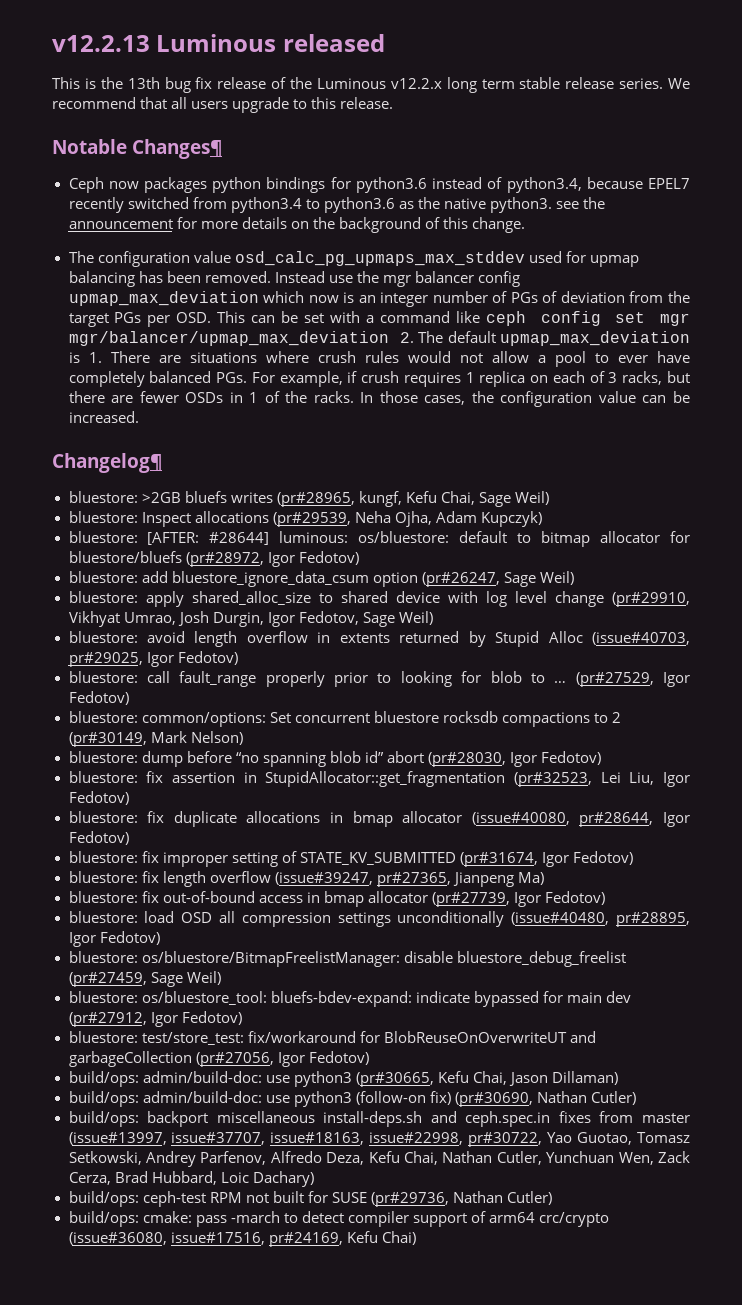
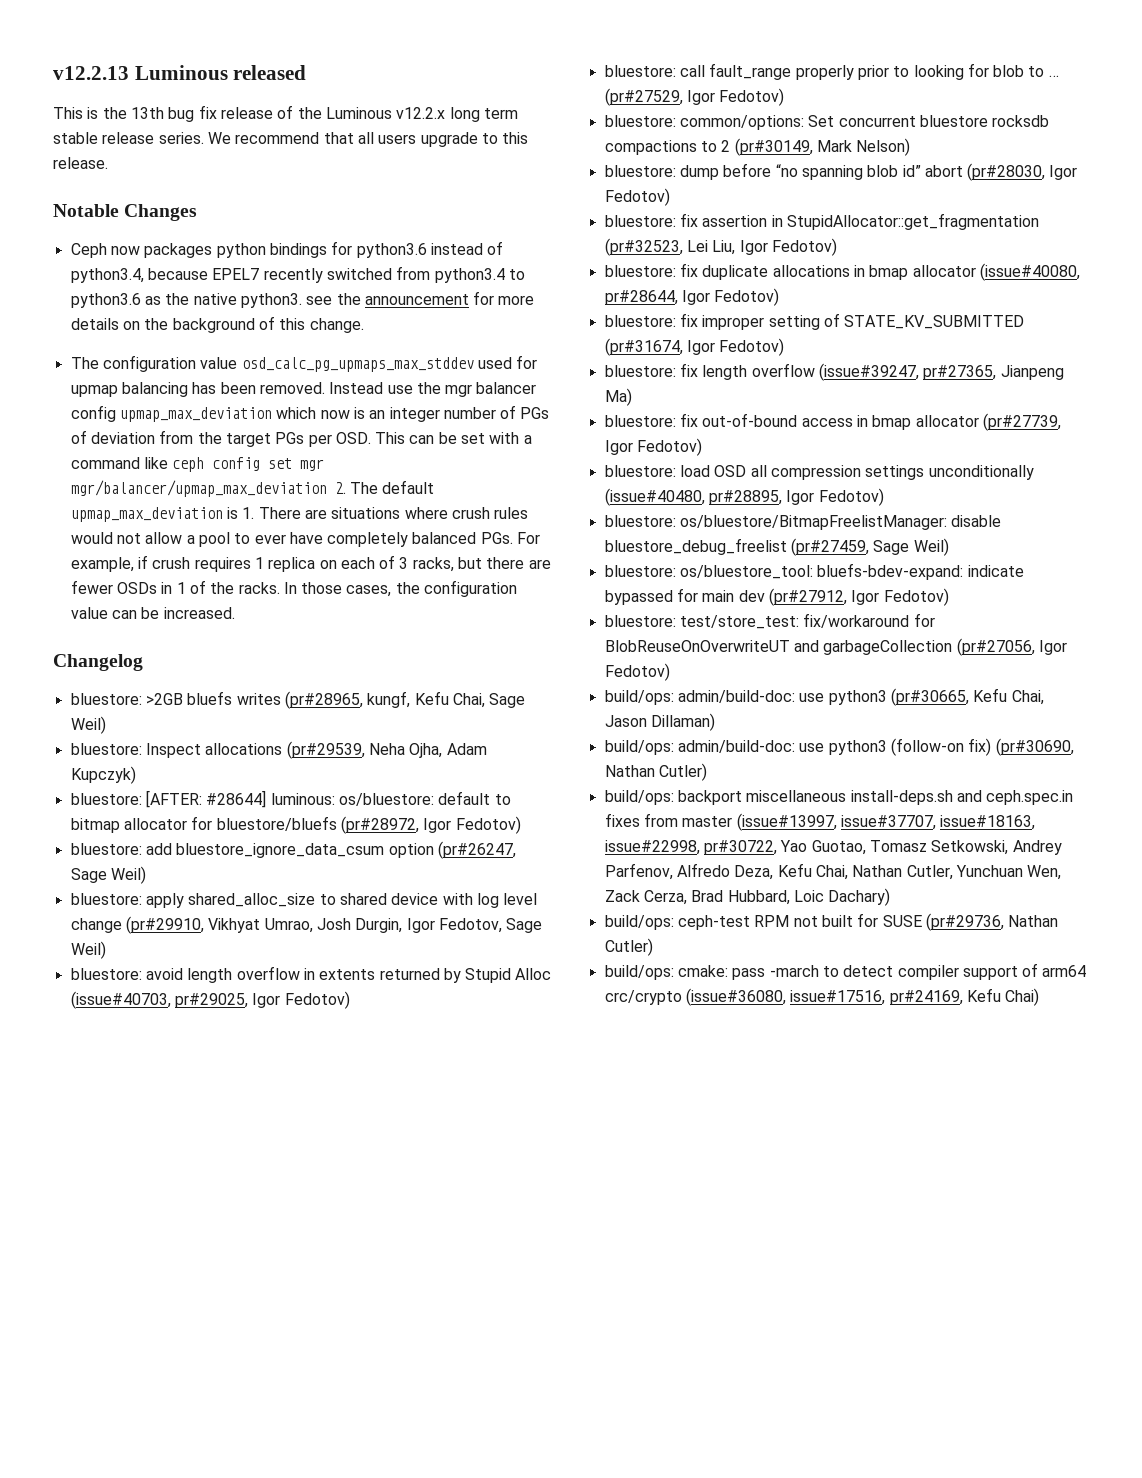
- Notable Changes¶
+ Notable Changes
- Changelog¶
+ Changelog

